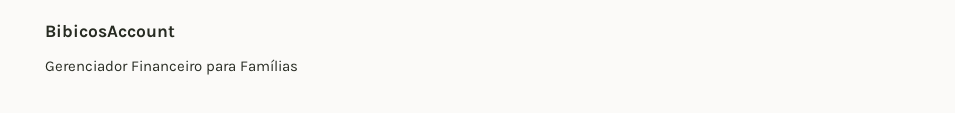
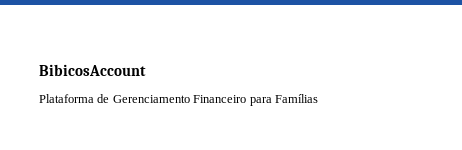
- Gerenciador Financeiro para Famílias
+ Plataforma de Gerenciamento Financeiro para Famílias

